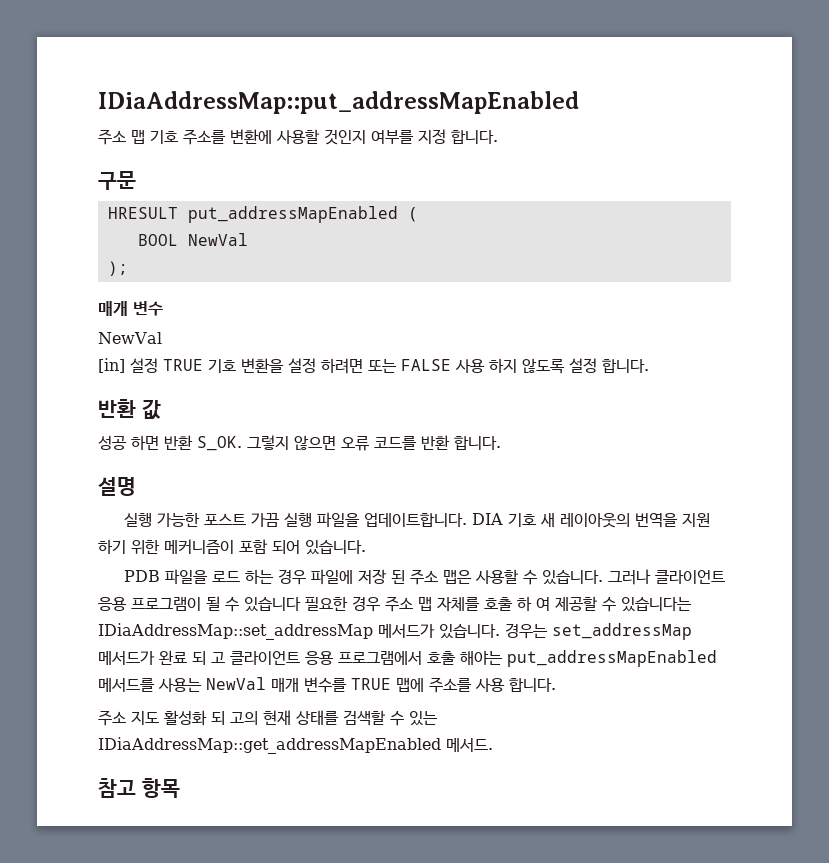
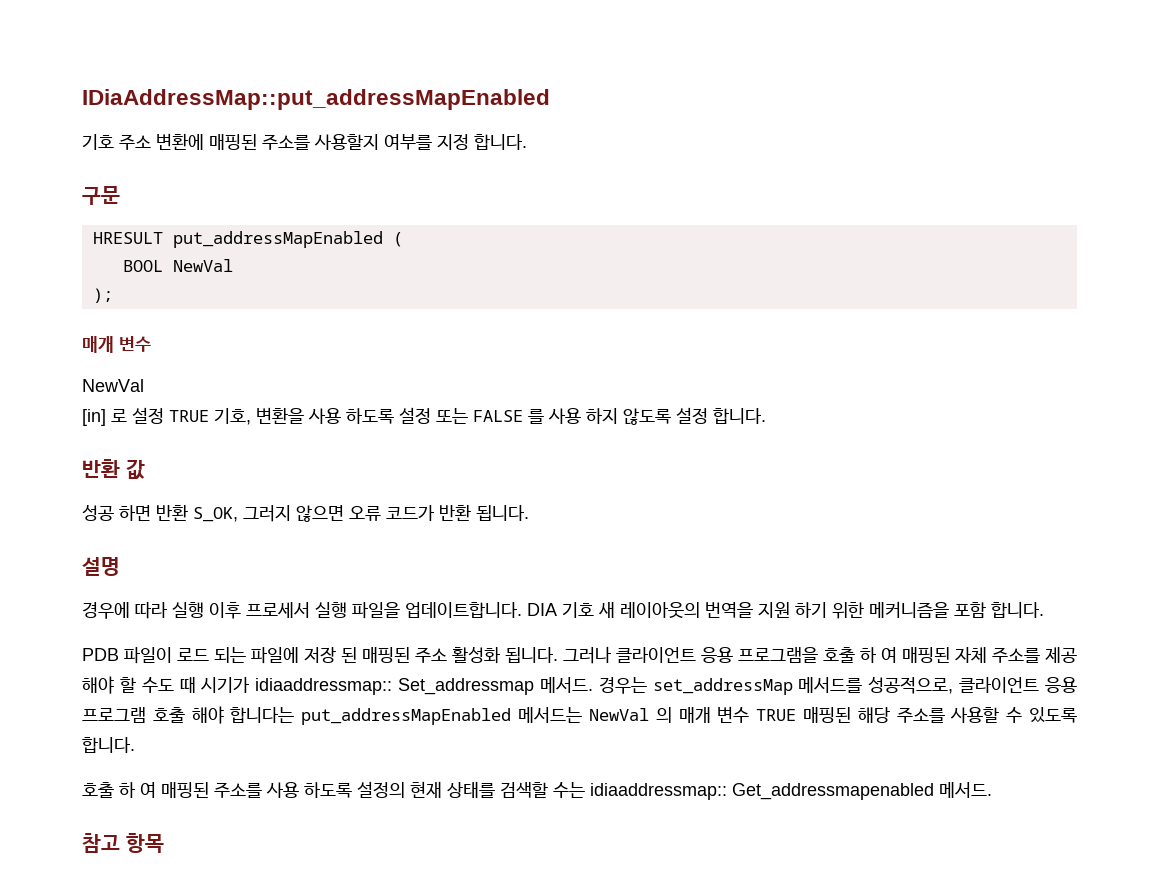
- 주소 맵 기호 주소를 변환에 사용할 것인지 여부를 지정 합니다.
+ 기호 주소 변환에 매핑된 주소를 사용할지 여부를 지정 합니다.
- [in] 설정 TRUE 기호 변환을 설정 하려면 또는 FALSE 사용 하지 않도록 설정 합니다.
+ [in] 로 설정 TRUE 기호, 변환을 사용 하도록 설정 또는 FALSE 를 사용 하지 않도록 설정 합니다.
- 성공 하면 반환 S_OK. 그렇지 않으면 오류 코드를 반환 합니다.
+ 성공 하면 반환 S_OK, 그러지 않으면 오류 코드가 반환 됩니다.
  설명
- 실행 가능한 포스트 가끔 실행 파일을 업데이트합니다.
+ 경우에 따라 실행 이후 프로세서 실행 파일을 업데이트합니다.
- DIA 기호 새 레이아웃의 번역을 지원 하기 위한 메커니즘이 포함 되어 있습니다.
- PDB 파일을 로드 하는 경우 파일에 저장 된 주소 맵은 사용할 수 있습니다. 그러나 클라이언트 응용 프로그램이 될 수 있습니다 필요한 경우 주소 맵 자체를 호출 하 여 제공할 수 있습니다는 IDiaAddressMap::set_addressMap 메서드가 있습니다. 경우는 set_addressMap 메서드가 완료 되 고 클라이언트 응용 프로그램에서 호출 해야는 put_addressMapEnabled 메서드를 사용는 NewVal 매개 변수를 TRUE 맵에 주소를 사용 합니다.
- 주소 지도 활성화 되 고의 현재 상태를 검색할 수 있는 IDiaAddressMap::get_addressMapEnabled 메서드.
+ DIA 기호 새 레이아웃의 번역을 지원 하기 위한 메커니즘을 포함 합니다.
+ PDB 파일이 로드 되는 파일에 저장 된 매핑된 주소 활성화 됩니다. 그러나 클라이언트 응용 프로그램을 호출 하 여 매핑된 자체 주소를 제공 해야 할 수도 때 시기가 idiaaddressmap:: Set_addressmap 메서드. 경우는 set_addressMap 메서드를 성공적으로, 클라이언트 응용 프로그램 호출 해야 합니다는 put_addressMapEnabled 메서드는 NewVal 의 매개 변수 TRUE 매핑된 해당 주소를 사용할 수 있도록 합니다.
+ 호출 하 여 매핑된 주소를 사용 하도록 설정의 현재 상태를 검색할 수는 idiaaddressmap:: Get_addressmapenabled 메서드.

